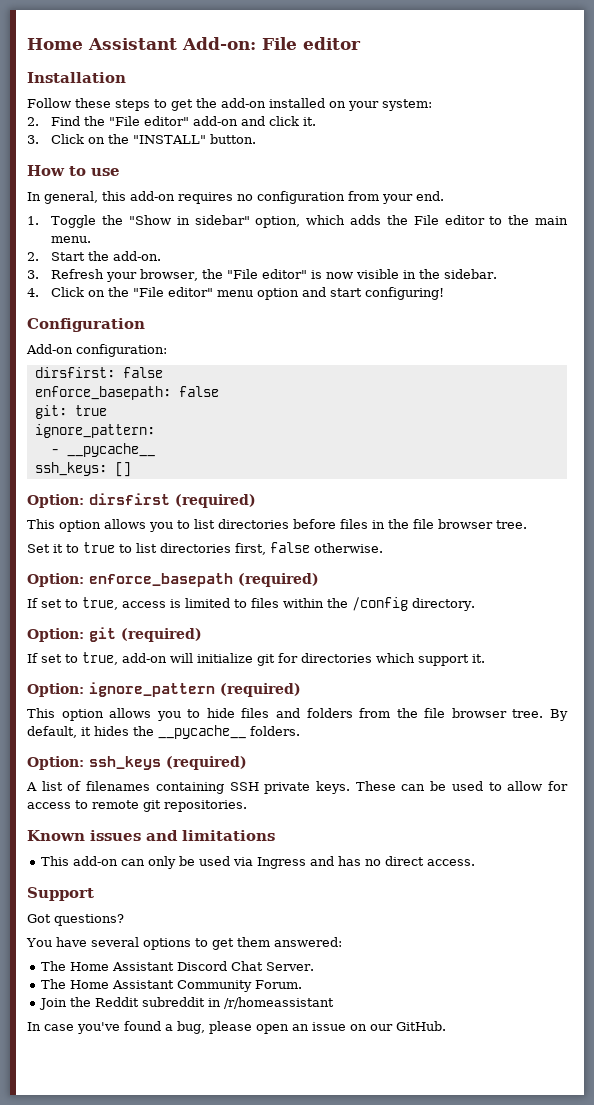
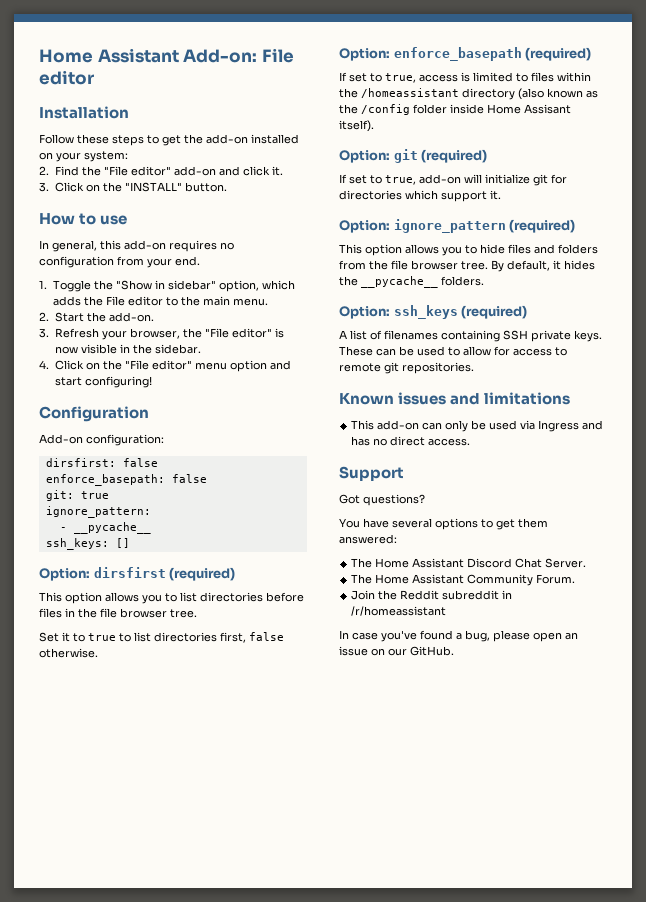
- If set to true, access is limited to files within the /config directory.
+ If set to true, access is limited to files within the /homeassistant directory (also known as the /config folder inside Home Assisant itself).

